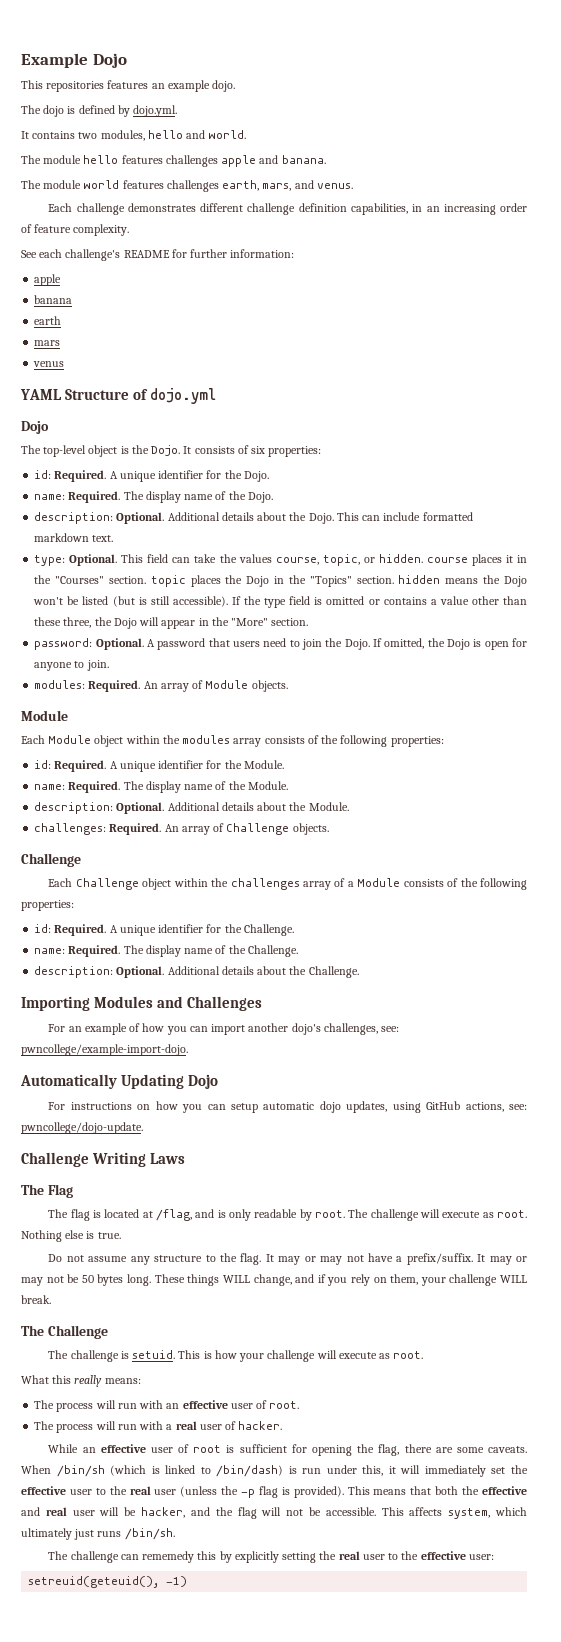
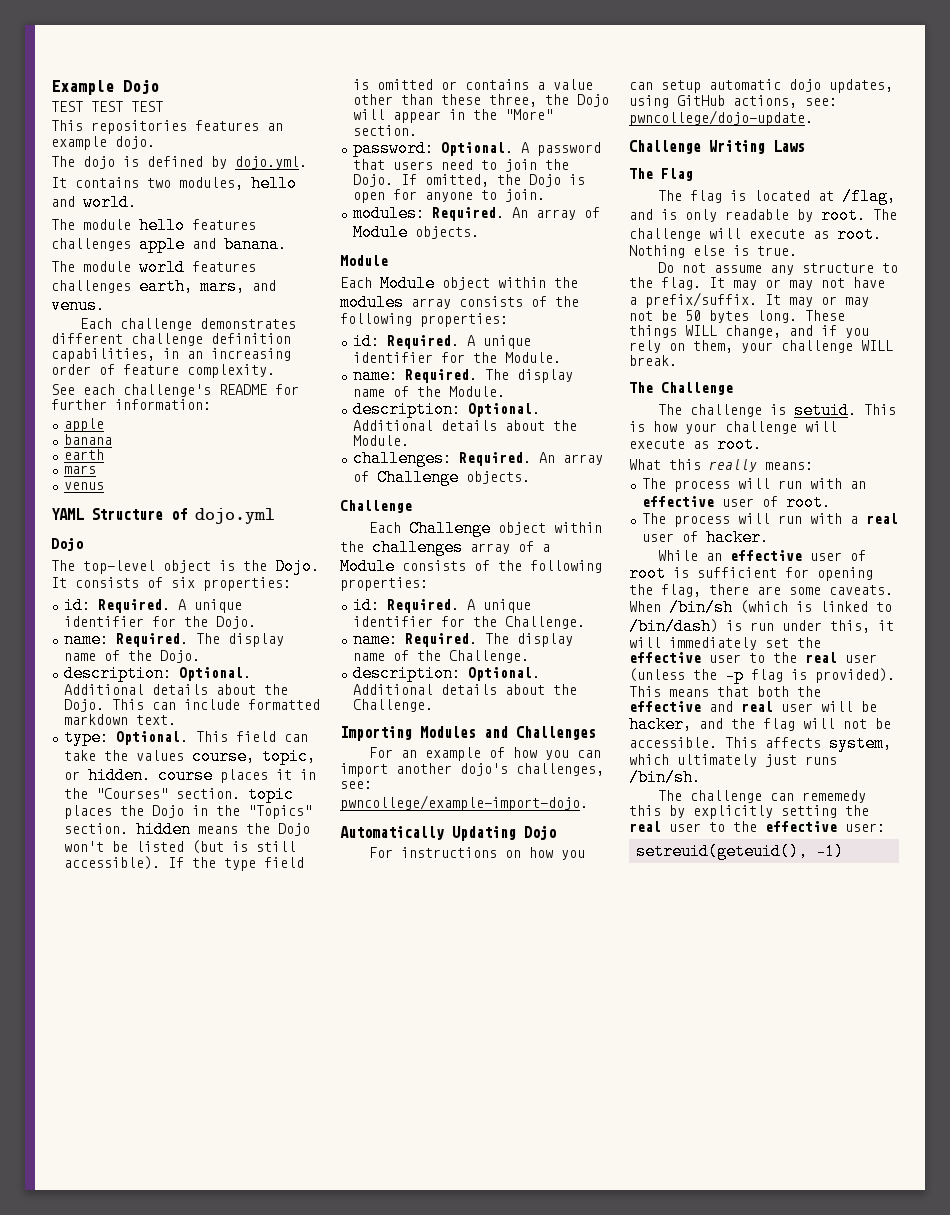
+ TEST TEST TEST

